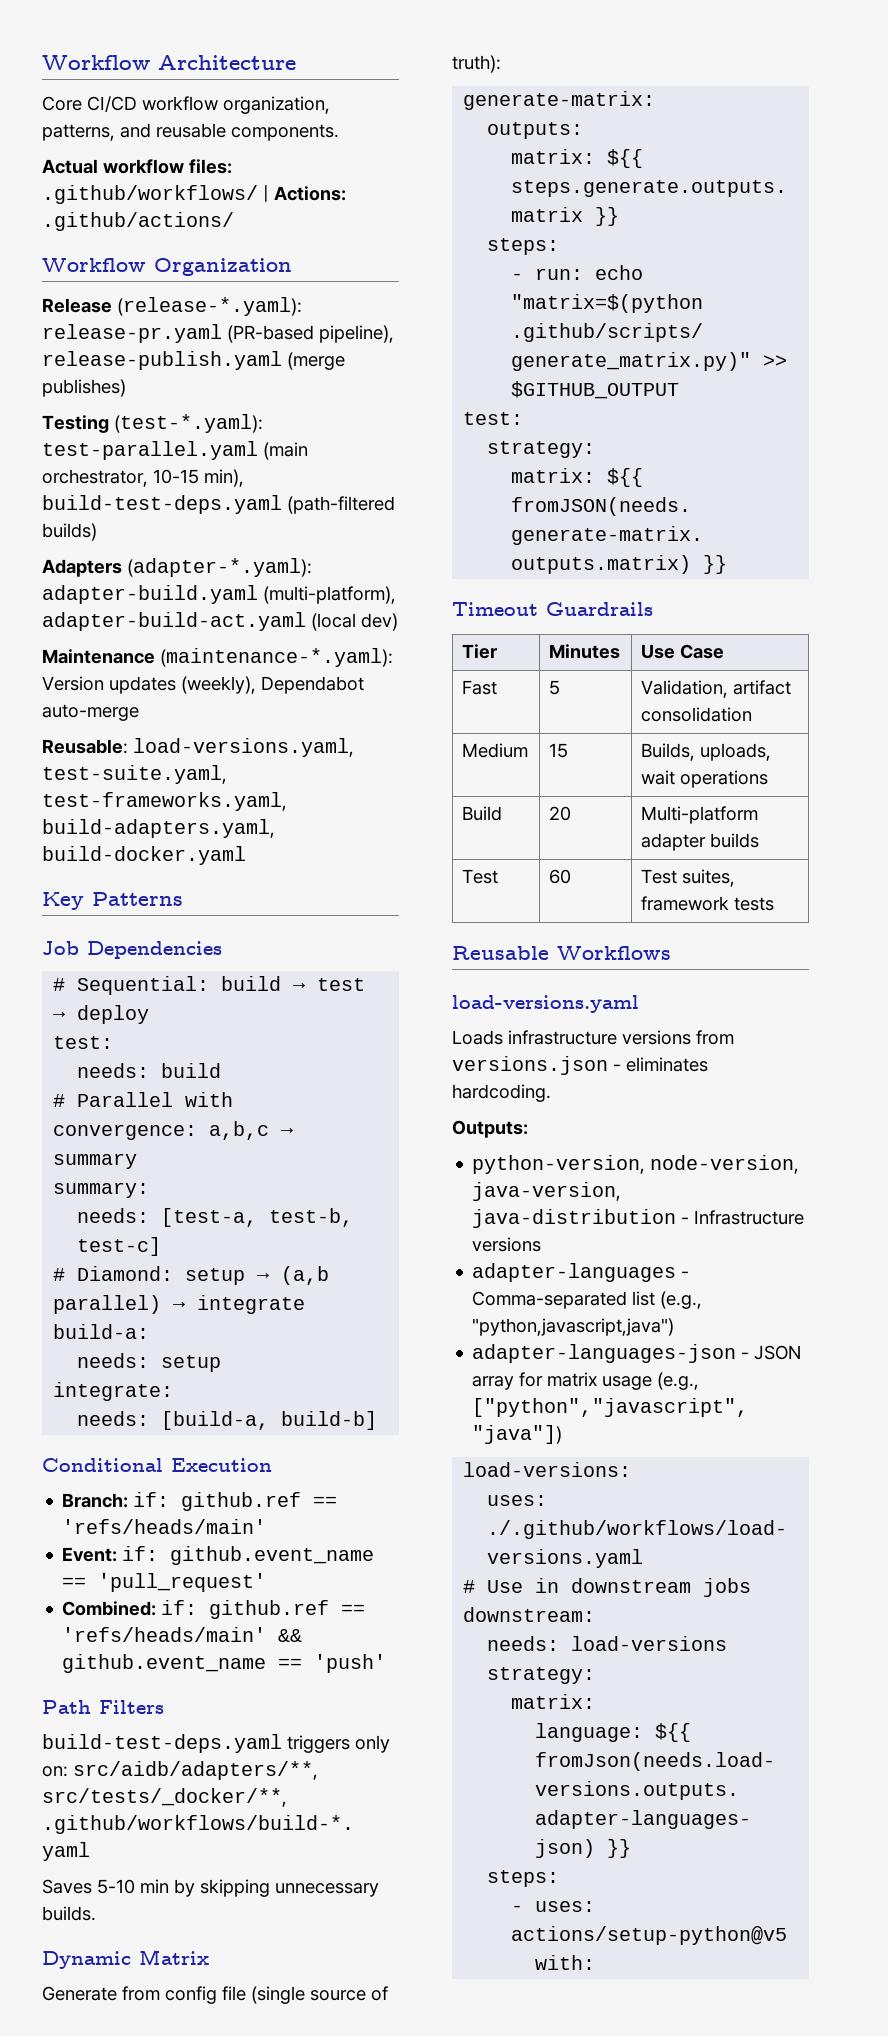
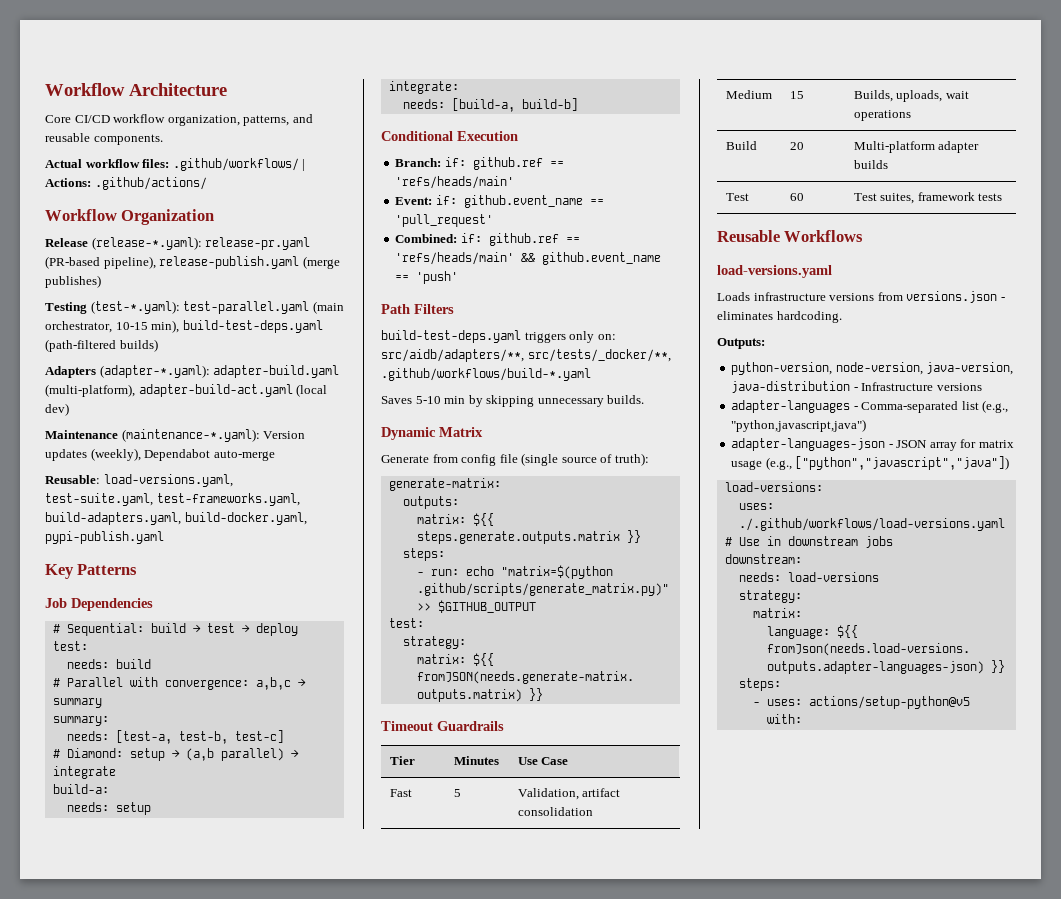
- Reusable: load-versions.yaml, test-suite.yaml, test-frameworks.yaml, build-adapters.yaml, build-docker.yaml
+ Reusable: load-versions.yaml, test-suite.yaml, test-frameworks.yaml, build-adapters.yaml, build-docker.yaml, pypi-publish.yaml

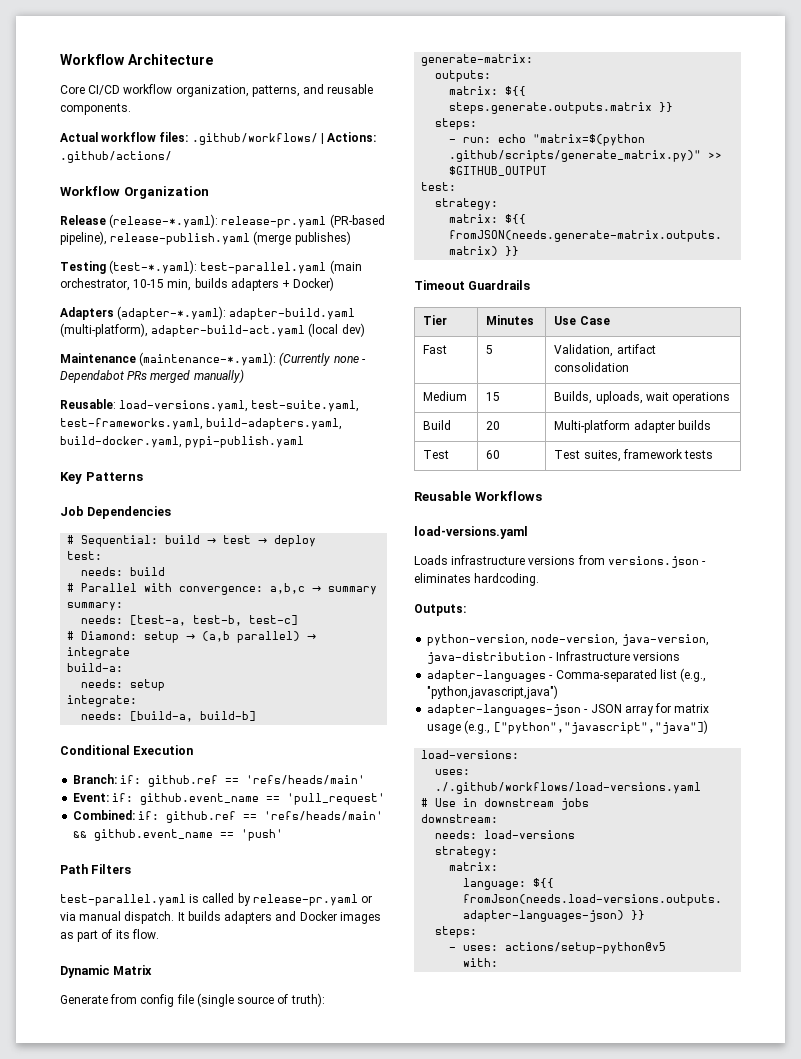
- Testing (test-*.yaml): test-parallel.yaml (main orchestrator, 10-15 min), build-test-deps.yaml (path-filtered builds)
+ Testing (test-*.yaml): test-parallel.yaml (main orchestrator, 10-15 min, builds adapters + Docker)
- Maintenance (maintenance-*.yaml): Version updates (weekly), Dependabot auto-merge
+ Maintenance (maintenance-*.yaml): (Currently none - Dependabot PRs merged manually)
- build-test-deps.yaml triggers only on: src/aidb/adapters/**, src/tests/_docker/**, .github/workflows/build-*.yaml
- Saves 5-10 min by skipping unnecessary builds.
+ test-parallel.yaml is called by release-pr.yaml or via manual dispatch. It builds adapters and Docker images as part of its flow.

